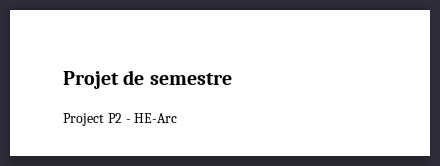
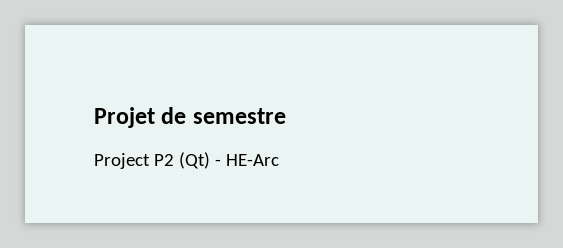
- Project P2 - HE-Arc
+ Project P2 (Qt) - HE-Arc

